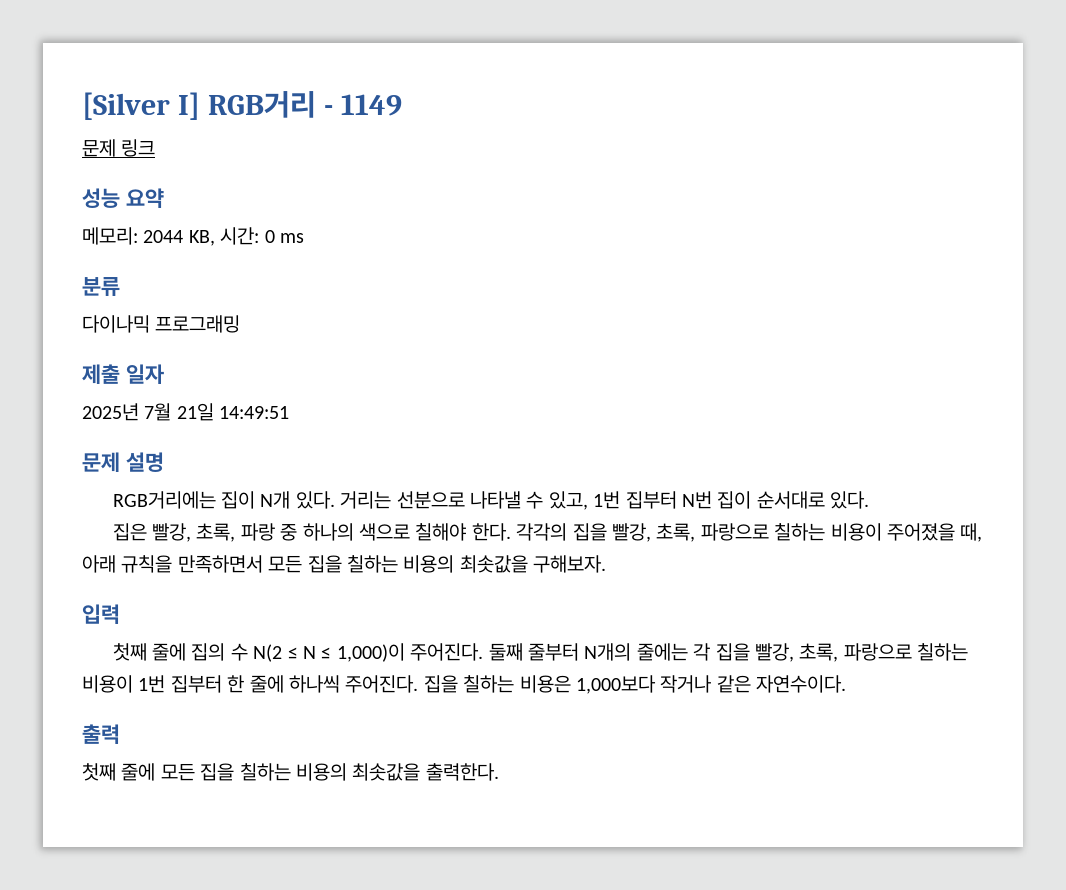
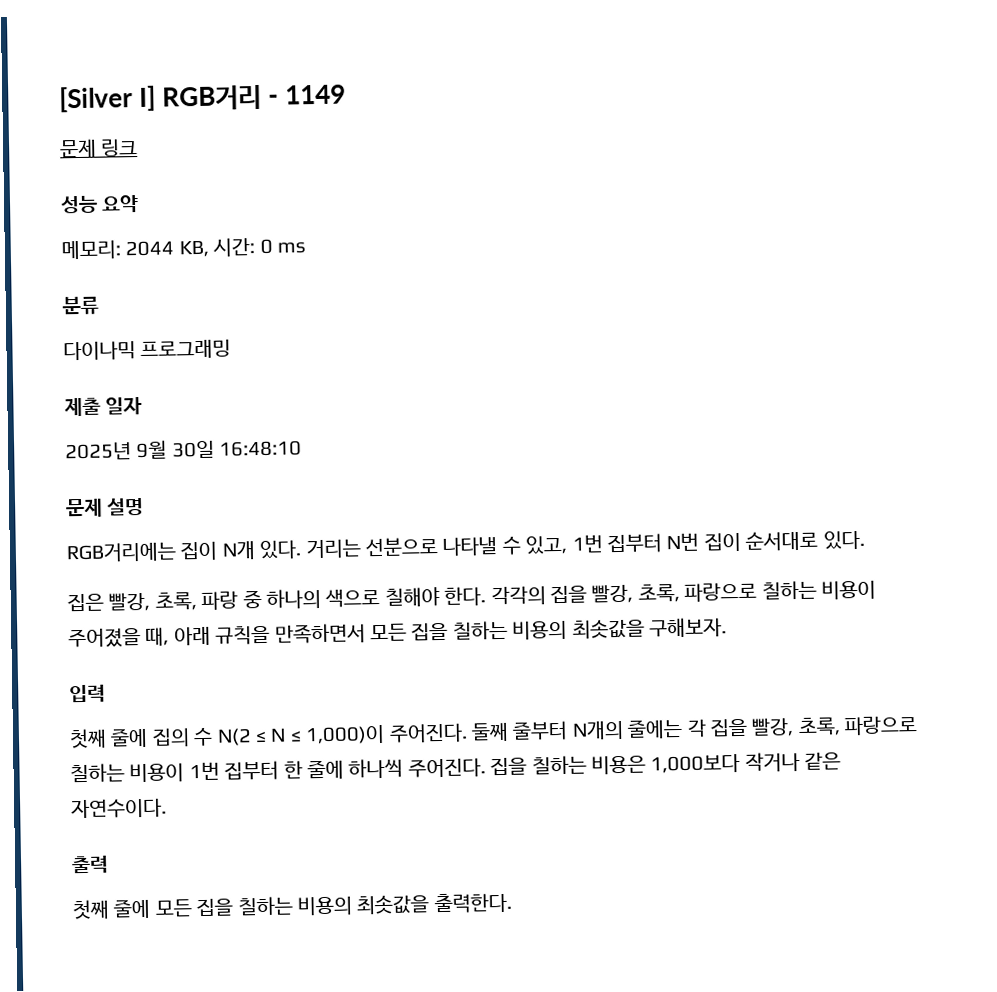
- 2025년 7월 21일 14:49:51
+ 2025년 9월 30일 16:48:10

